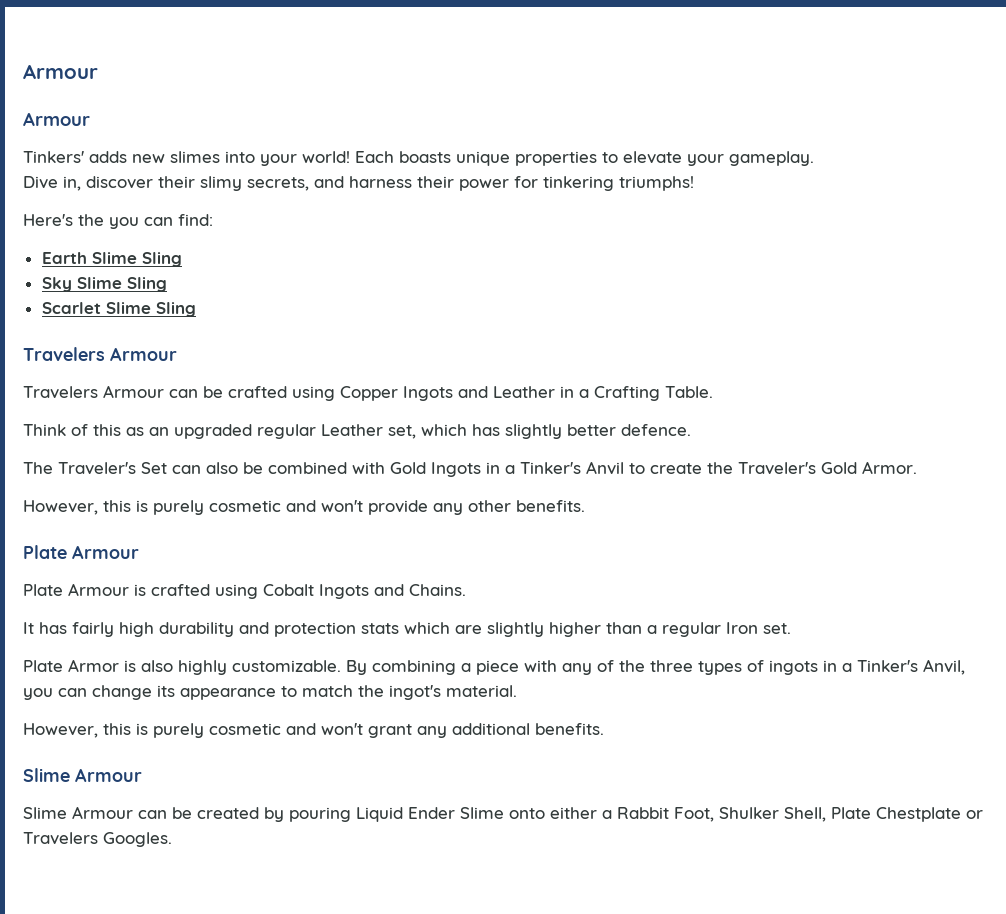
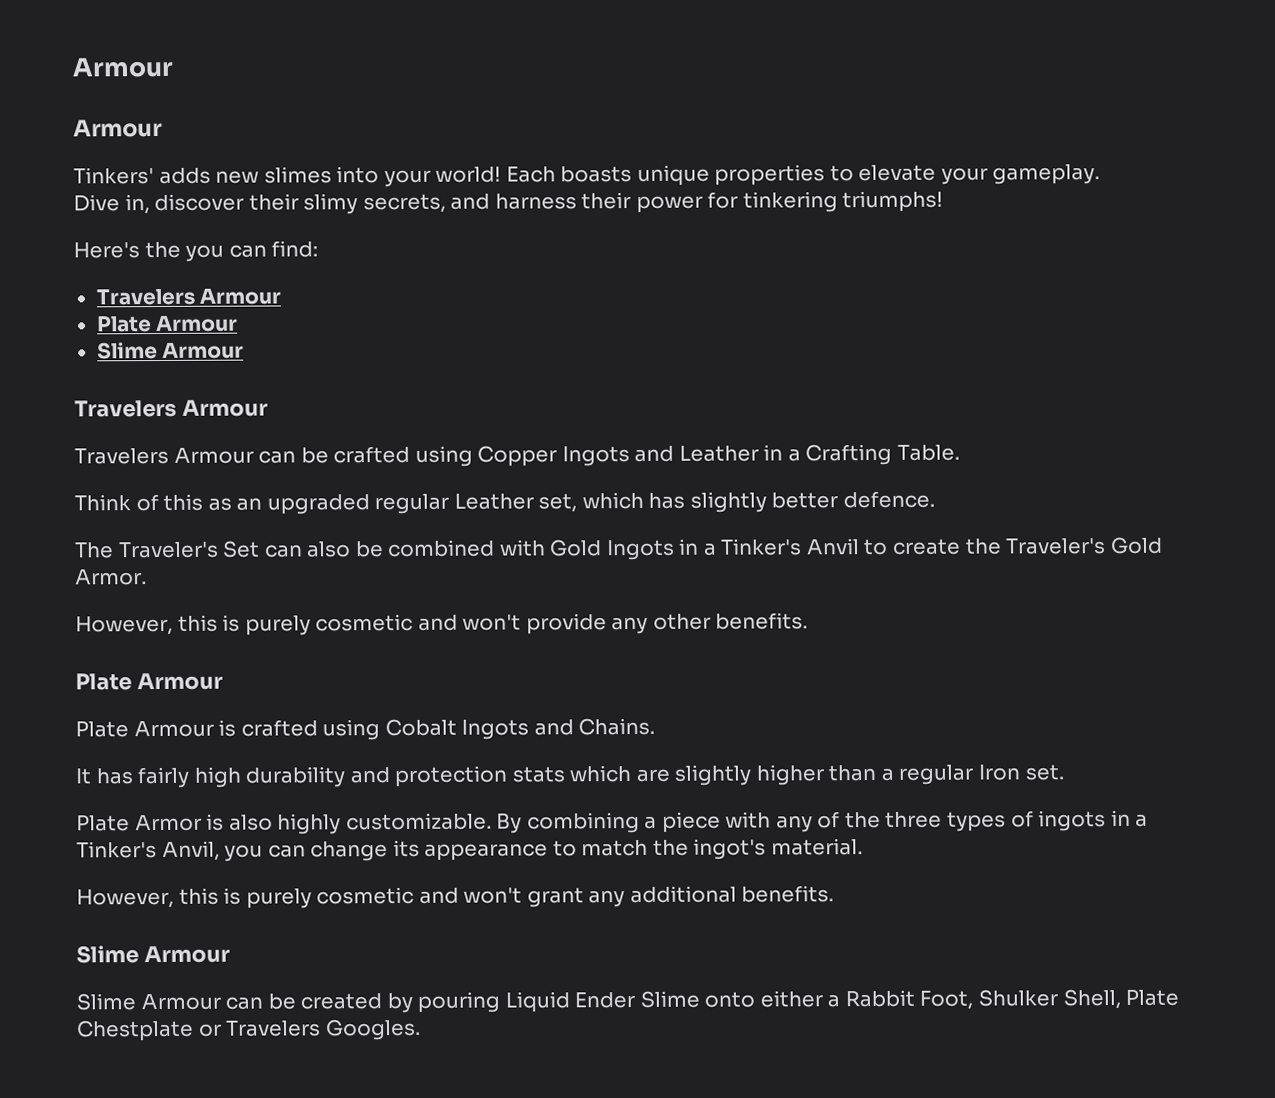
  Here's the you can find:
- Earth Slime Sling
- Sky Slime Sling
- Scarlet Slime Sling
+ Travelers Armour
+ Plate Armour
+ Slime Armour

